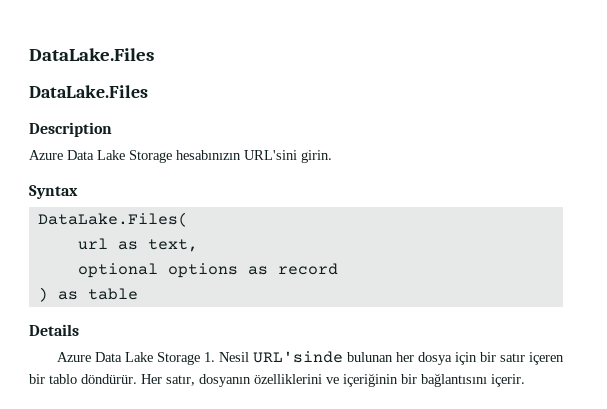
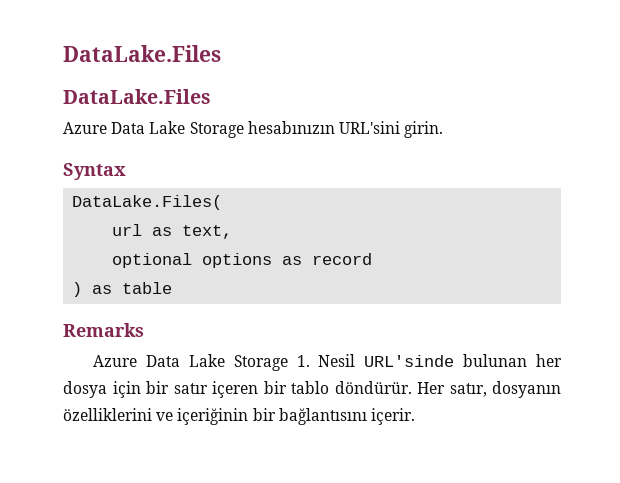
- Description
- Details
+ Remarks

